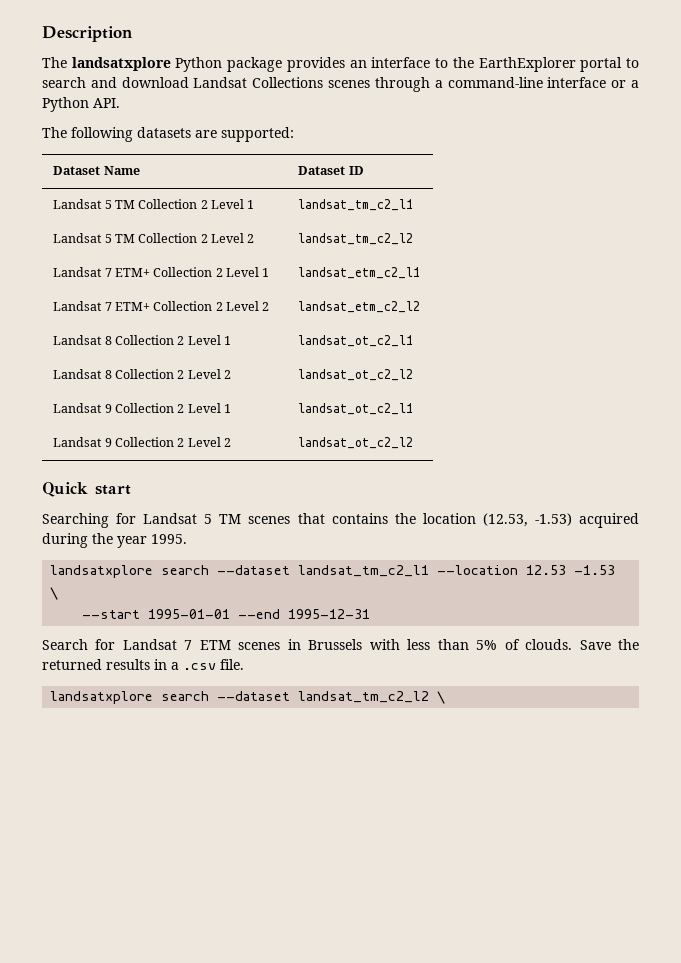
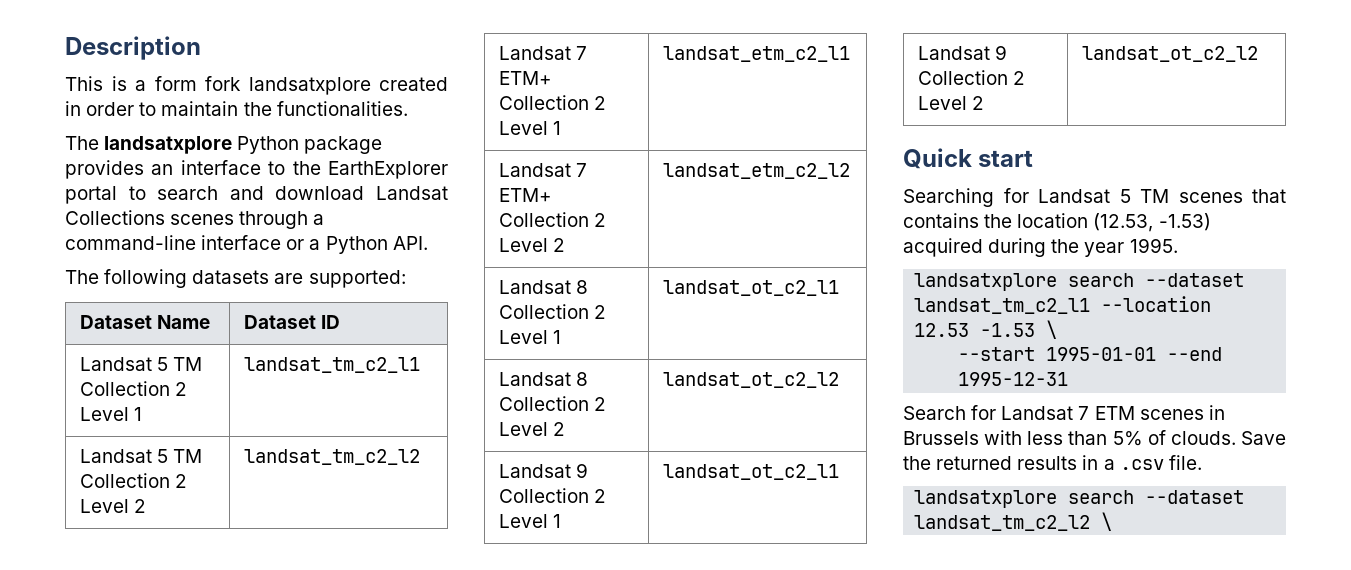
+ This is a form fork landsatxplore created in order to maintain the functionalities.

